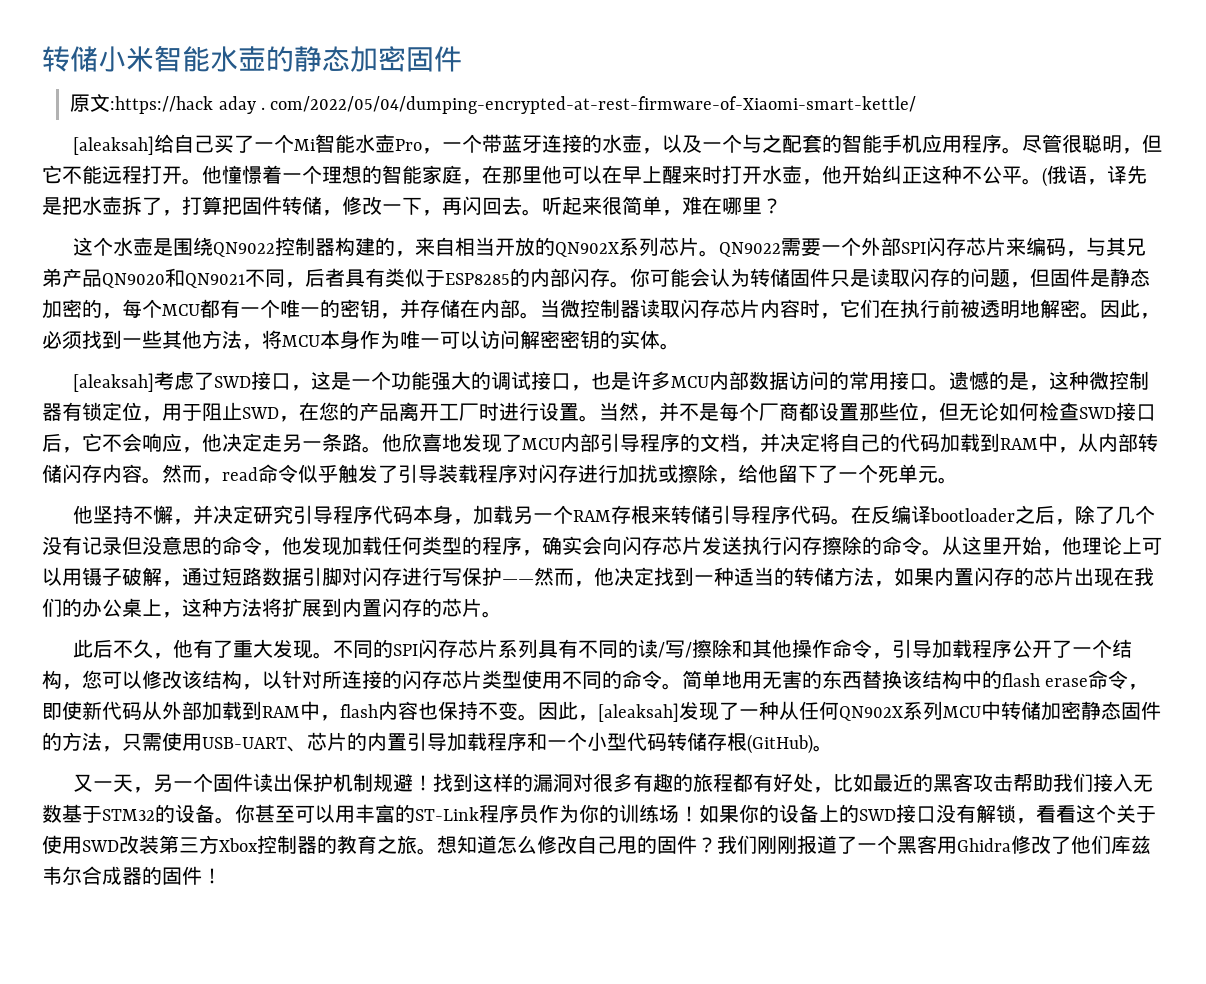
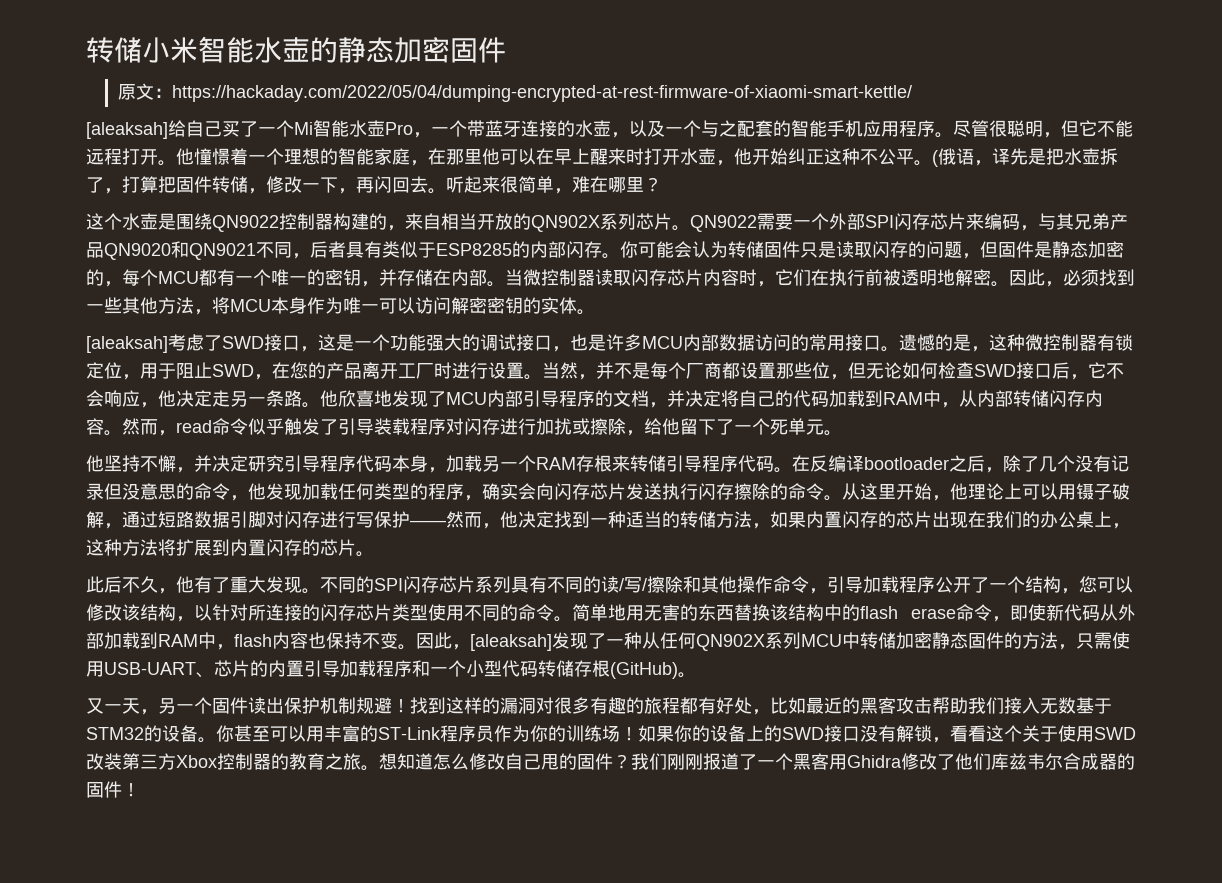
- 原文:https://hack aday . com/2022/05/04/dumping-encrypted-at-rest-firmware-of-Xiaomi-smart-kettle/
+ 原文：https://hackaday.com/2022/05/04/dumping-encrypted-at-rest-firmware-of-xiaomi-smart-kettle/

